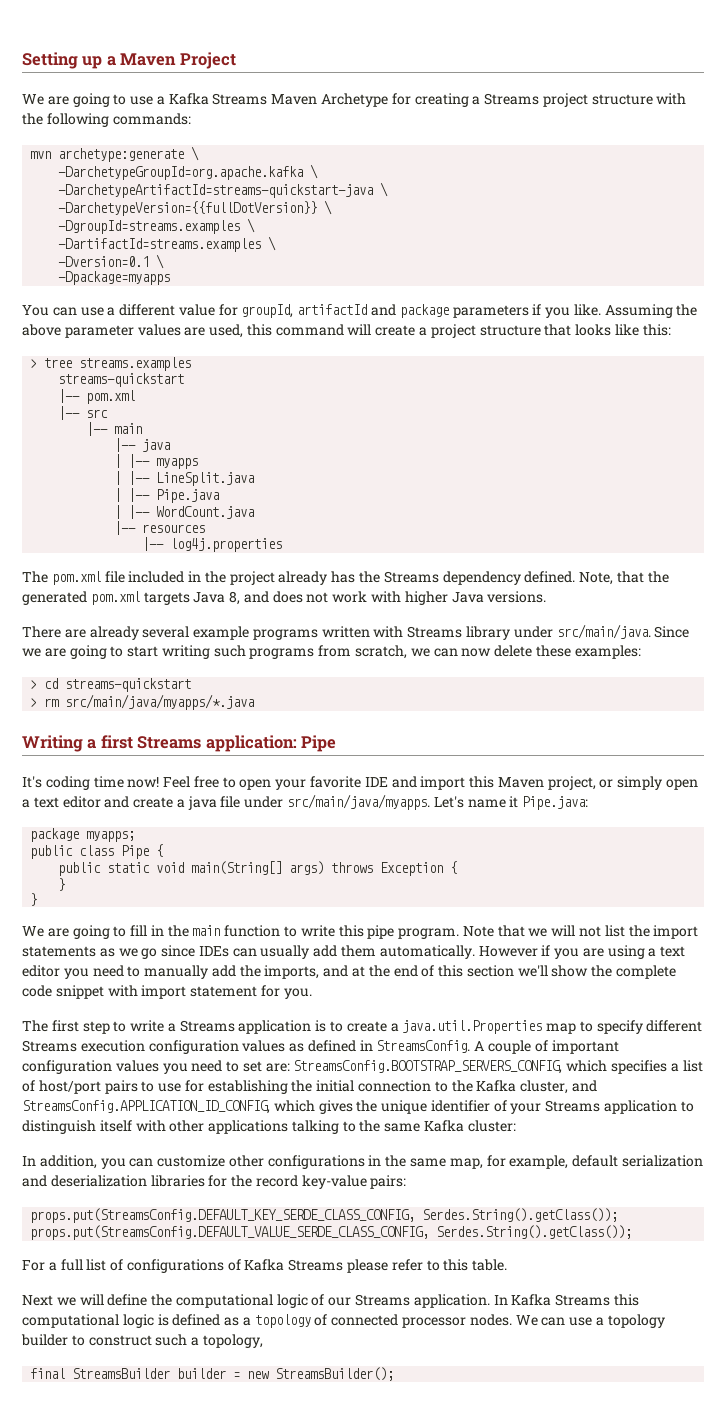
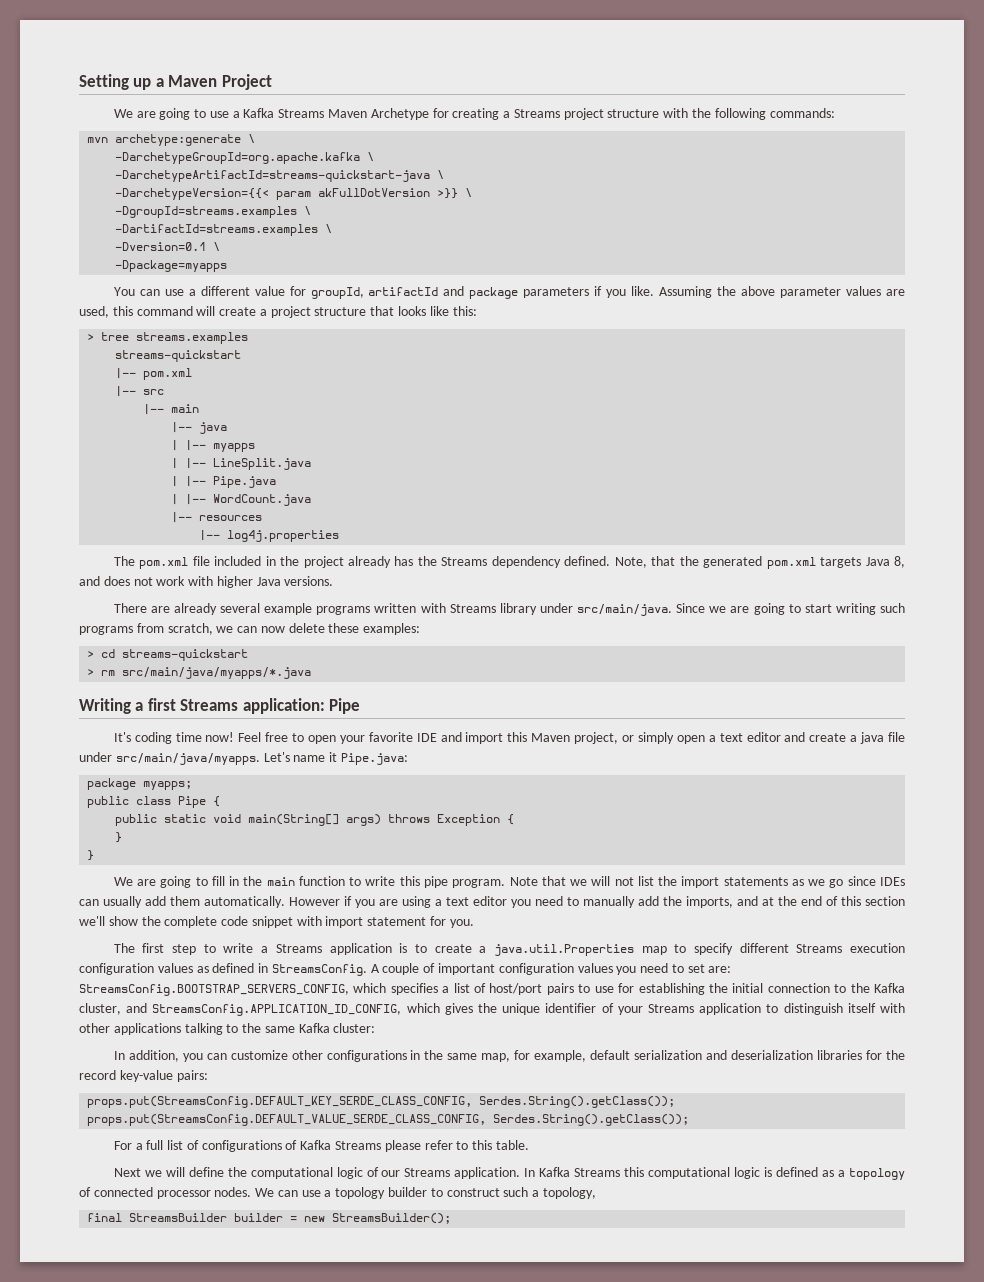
- -DarchetypeVersion={{fullDotVersion}} \
+ -DarchetypeVersion={{< param akFullDotVersion >}} \

